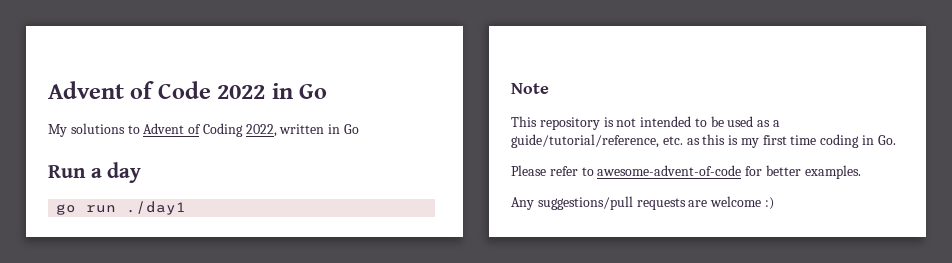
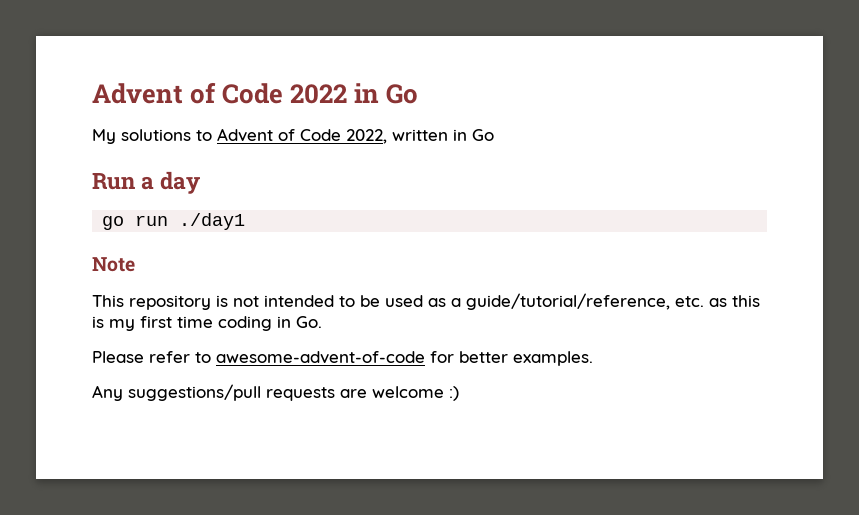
- My solutions to Advent of Coding 2022, written in Go
+ My solutions to Advent of Code 2022, written in Go

